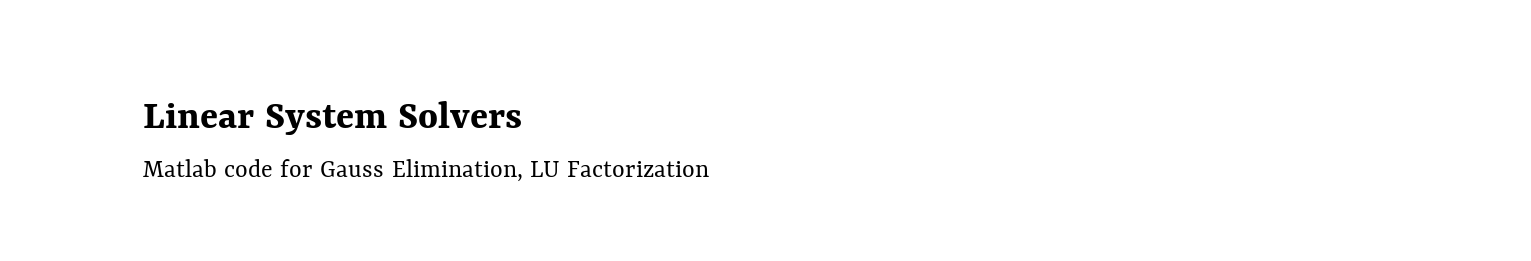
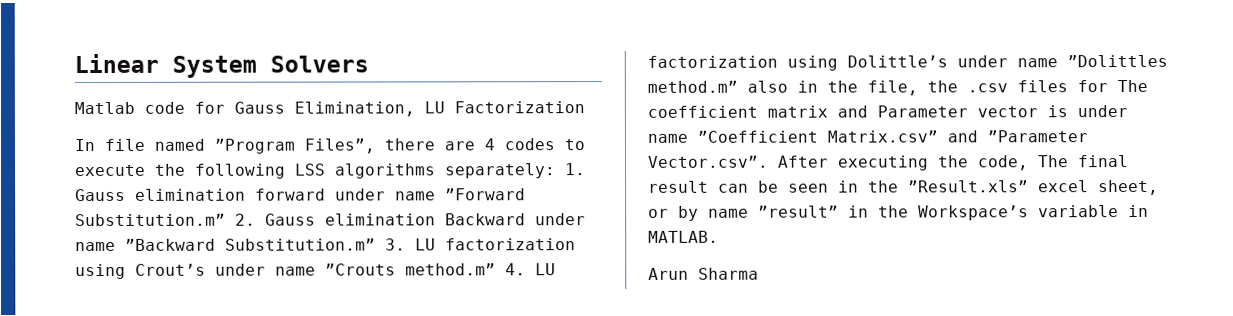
+ In file named ”Program Files”, there are 4 codes to execute the following LSS algorithms separately: 1. Gauss elimination forward under name ”Forward Substitution.m” 2. Gauss elimination Backward under name ”Backward Substitution.m” 3. LU factorization using Crout’s under name ”Crouts method.m” 4. LU factorization using Dolittle’s under name ”Dolittles method.m” also in the file, the .csv files for The coefficient matrix and Parameter vector is under name ”Coefficient Matrix.csv” and ”Parameter Vector.csv”. After executing the code, The final result can be seen in the ”Result.xls” excel sheet, or by name ”result” in the Workspace’s variable in MATLAB.
+ Arun Sharma

